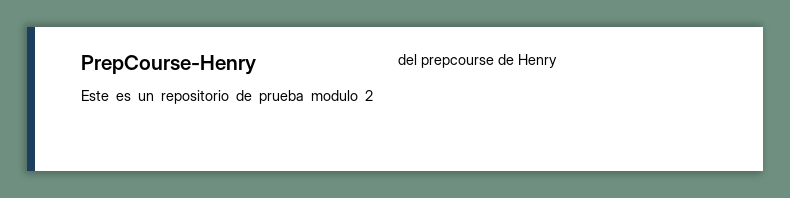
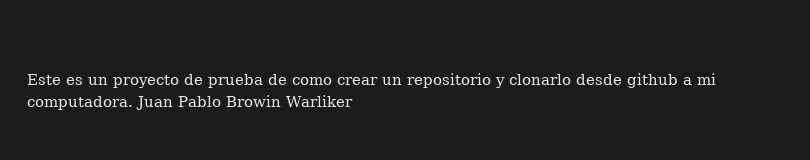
- PrepCourse-Henry
- Este es un repositorio de prueba modulo 2 del prepcourse de Henry
+ Este es un proyecto de prueba de como crear un repositorio y clonarlo desde github a mi computadora. Juan Pablo Browin Warliker

